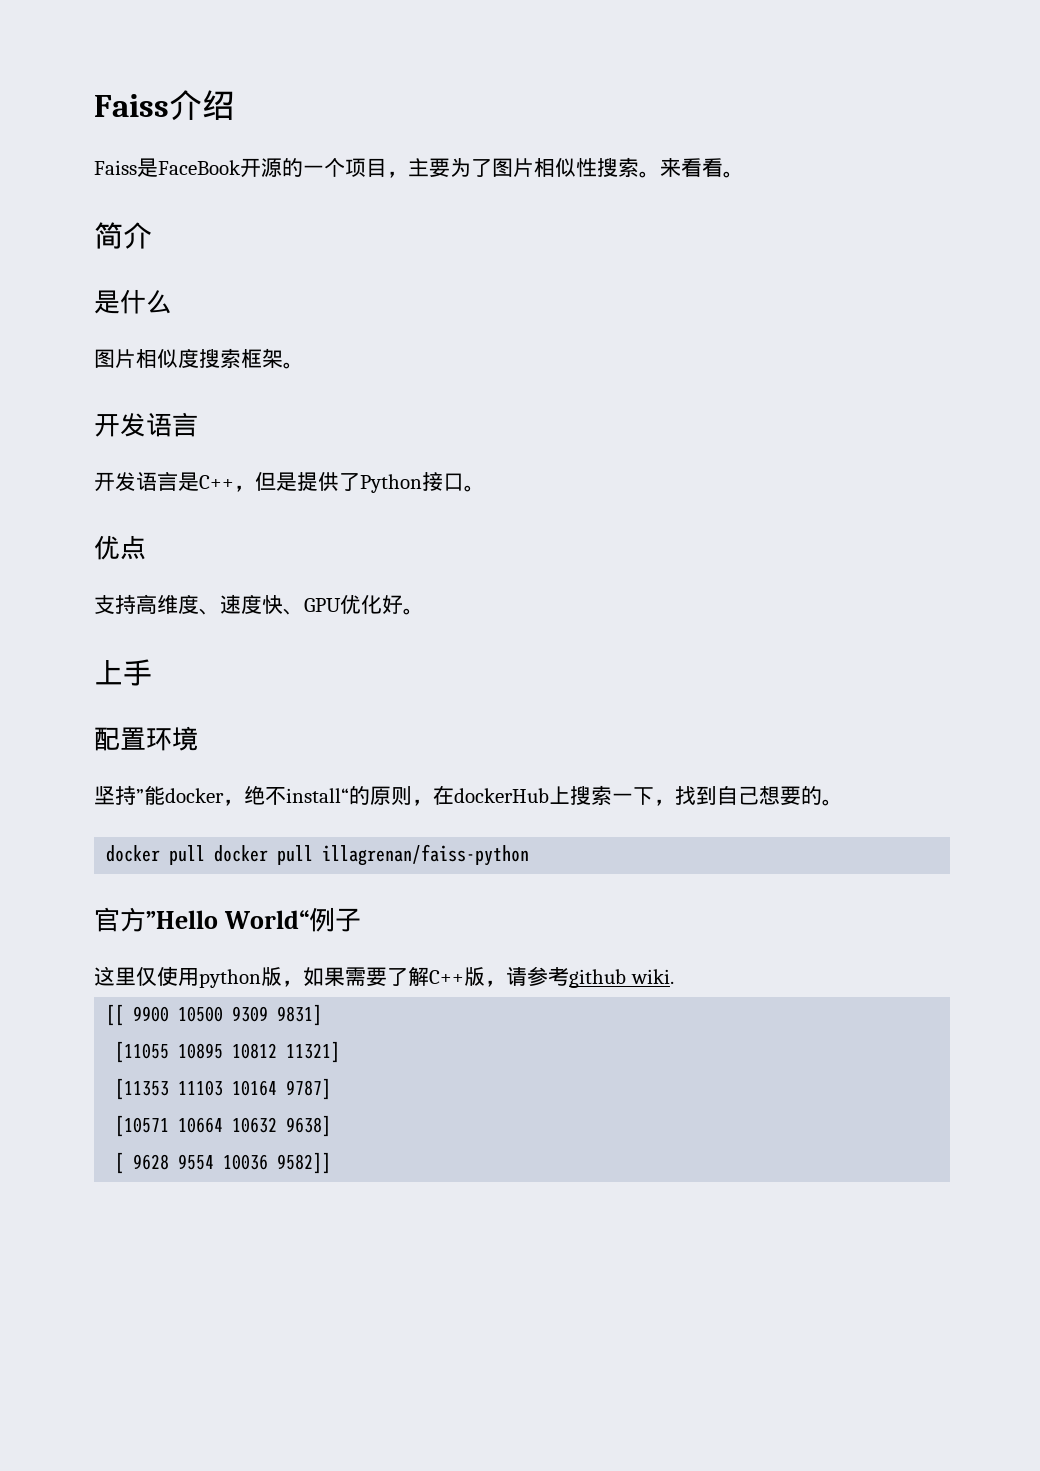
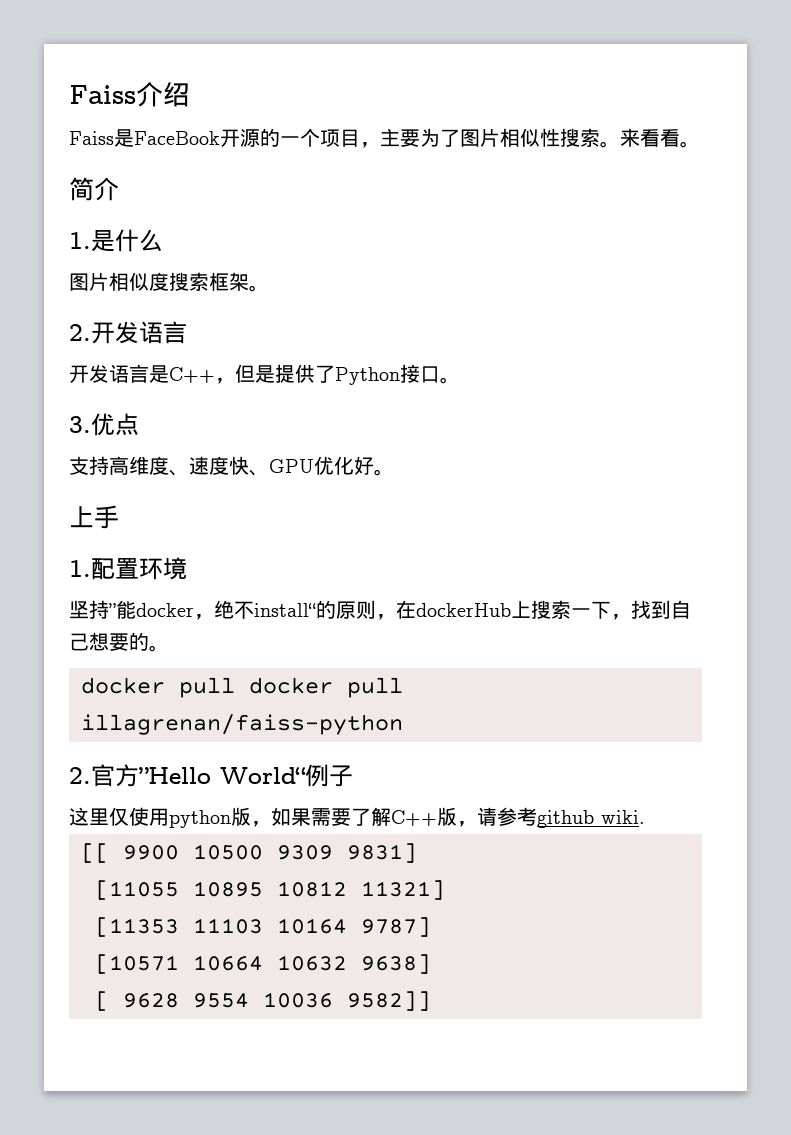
- 是什么
+ 1.是什么
  图片相似度搜索框架。
- 开发语言
+ 2.开发语言
- 优点
+ 3.优点
- 配置环境
+ 1.配置环境
- 官方”Hello World“例子
+ 2.官方”Hello World“例子

